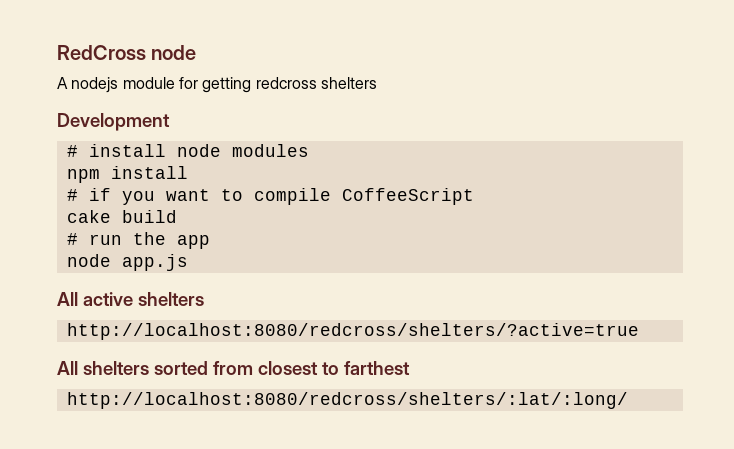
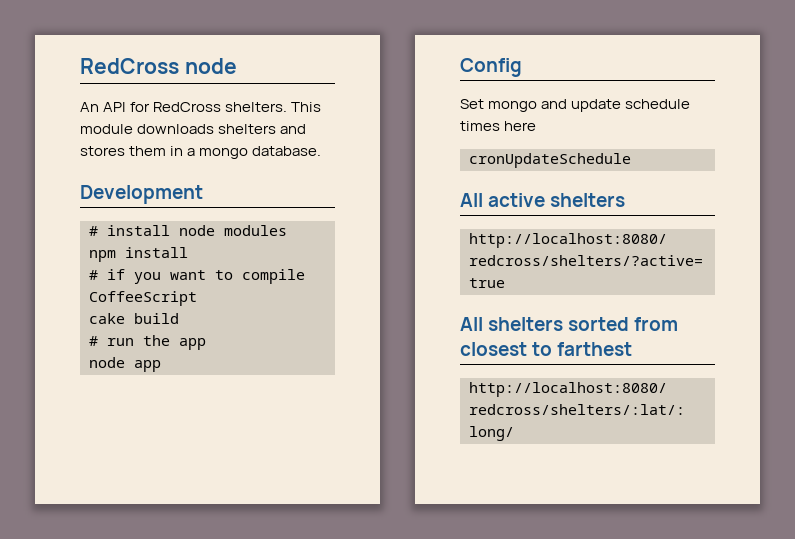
- A nodejs module for getting redcross shelters
+ An API for RedCross shelters. This module downloads shelters and stores them in a mongo database.
- node app.js
+ node app
+ Config
+ Set mongo and update schedule times here
+ cronUpdateSchedule

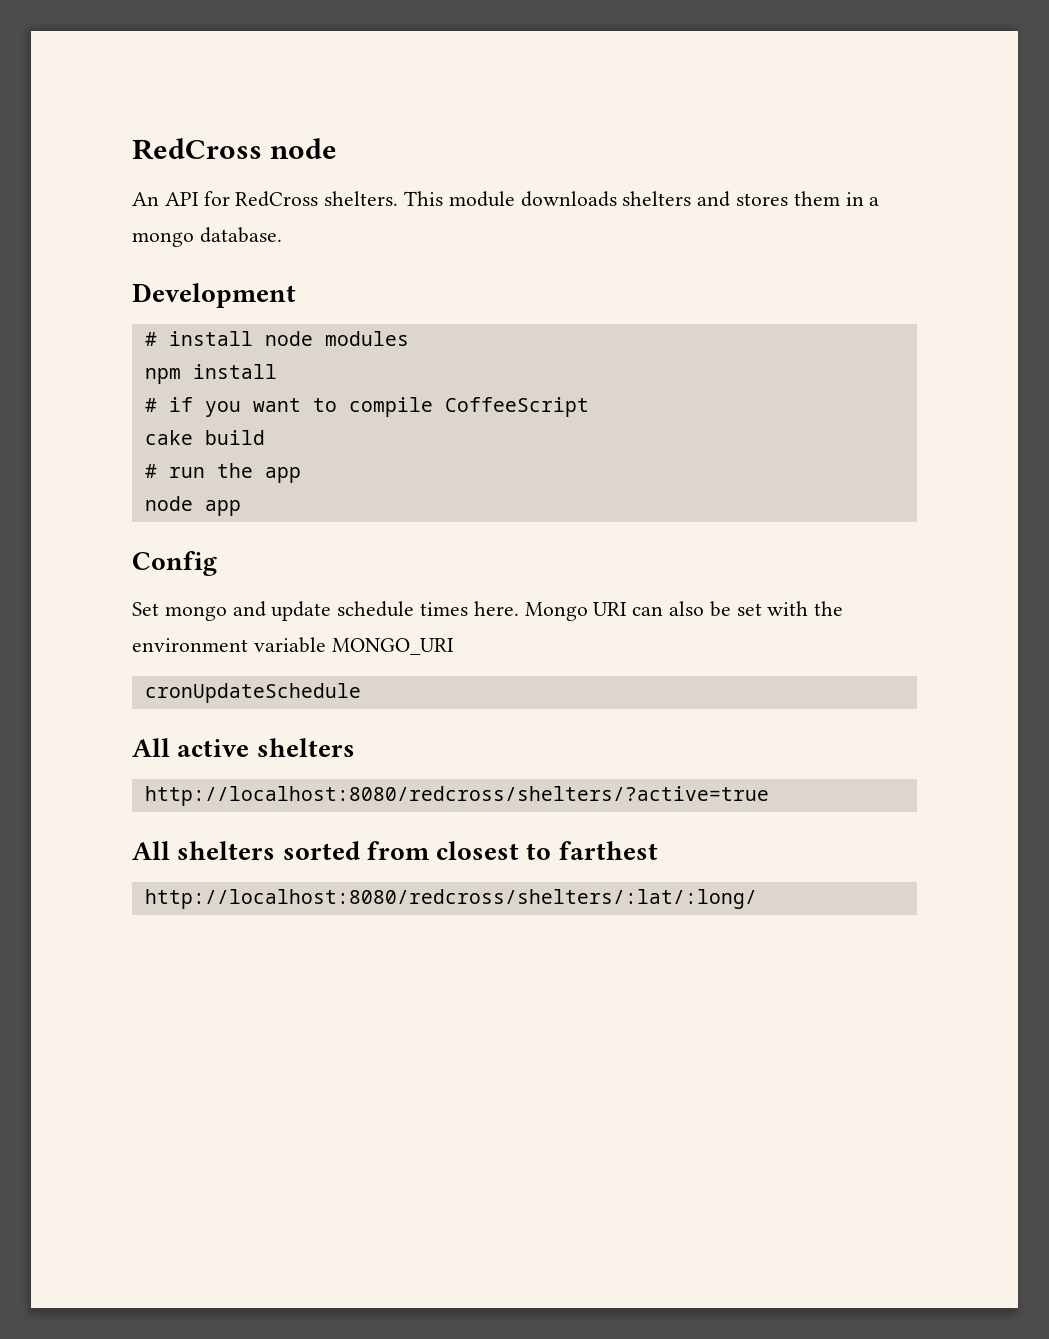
- Set mongo and update schedule times here
+ Set mongo and update schedule times here. Mongo URI can also be set with the environment variable MONGO_URI

